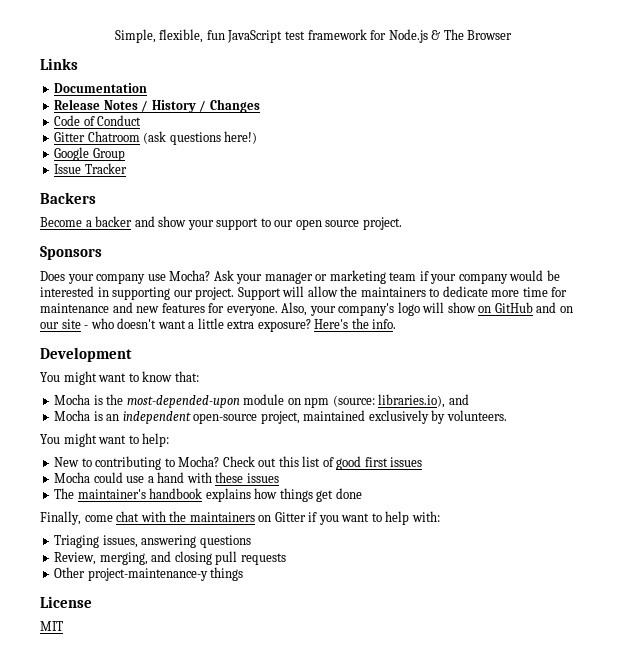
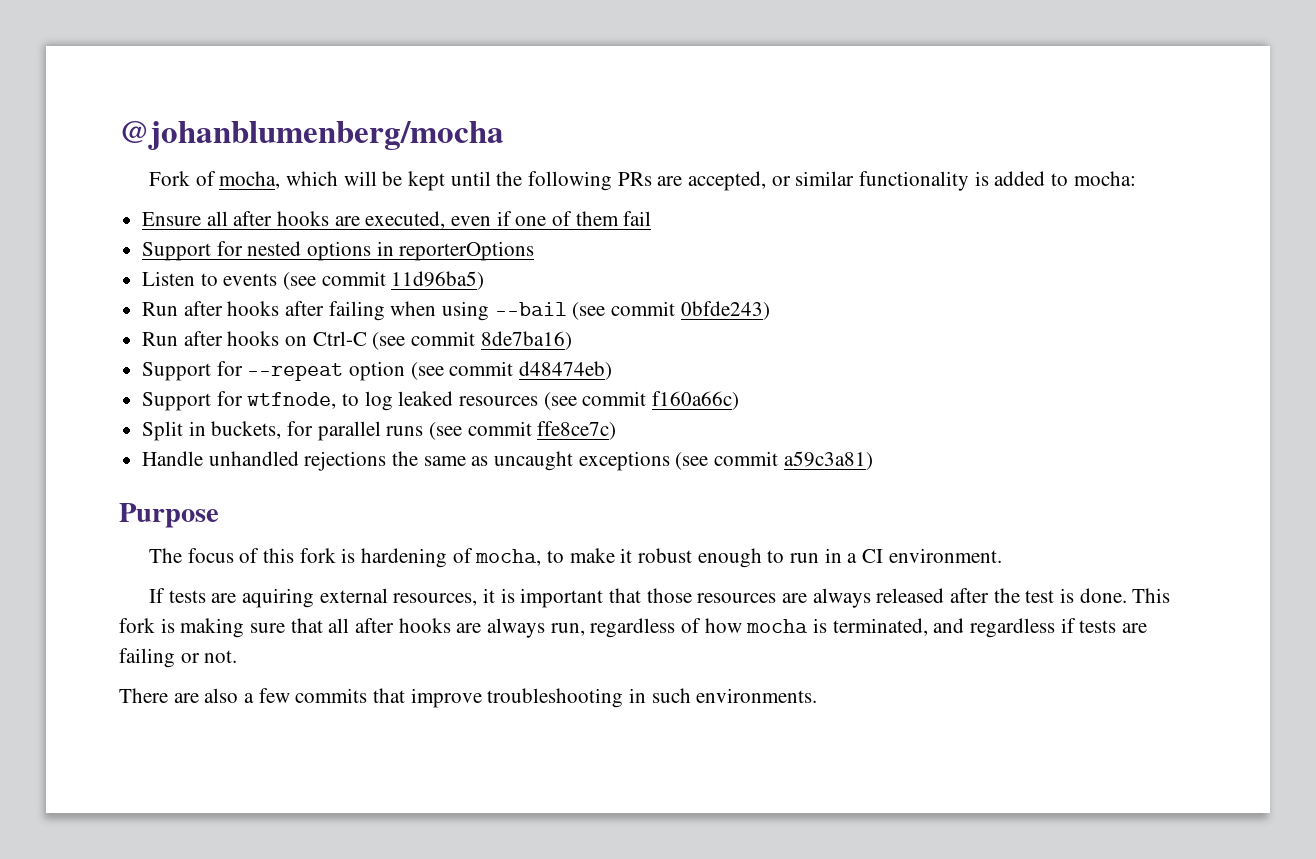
- Simple, flexible, fun JavaScript test framework for Node.js & The Browser
- Links
- Documentation
- Release Notes / History / Changes
- Code of Conduct
- Gitter Chatroom (ask questions here!)
- Google Group
- Issue Tracker
- Backers
- Become a backer and show your support to our open source project.
- Sponsors
- Does your company use Mocha? Ask your manager or marketing team if your company would be interested in supporting our project. Support will allow the maintainers to dedicate more time for maintenance and new features for everyone. Also, your company's logo will show on GitHub and on our site - who doesn't want a little extra exposure? Here's the info.
- Development
- You might want to know that:
- Mocha is the most-depended-upon module on npm (source: libraries.io), and
- Mocha is an independent open-source project, maintained exclusively by volunteers.
- You might want to help:
- New to contributing to Mocha? Check out this list of good first issues
- Mocha could use a hand with these issues
- The maintainer's handbook explains how things get done
- Finally, come chat with the maintainers on Gitter if you want to help with:
- Triaging issues, answering questions
- Review, merging, and closing pull requests
- Other project-maintenance-y things
- License
- MIT
+ @johanblumenberg/mocha
+ Fork of mocha, which will be kept until the following PRs are accepted, or similar functionality is added to mocha:
+ Ensure all after hooks are executed, even if one of them fail
+ Support for nested options in reporterOptions
+ Listen to events (see commit 11d96ba5)
+ Run after hooks after failing when using --bail (see commit 0bfde243)
+ Run after hooks on Ctrl-C (see commit 8de7ba16)
+ Support for --repeat option (see commit d48474eb)
+ Support for wtfnode, to log leaked resources (see commit f160a66c)
+ Split in buckets, for parallel runs (see commit ffe8ce7c)
+ Handle unhandled rejections the same as uncaught exceptions (see commit a59c3a81)
+ Purpose
+ The focus of this fork is hardening of mocha, to make it robust enough to run in a CI environment.
+ If tests are aquiring external resources, it is important that those resources are always released after the test is done. This fork is making sure that all after hooks are always run, regardless of how mocha is terminated, and regardless if tests are failing or not.
+ There are also a few commits that improve troubleshooting in such environments.

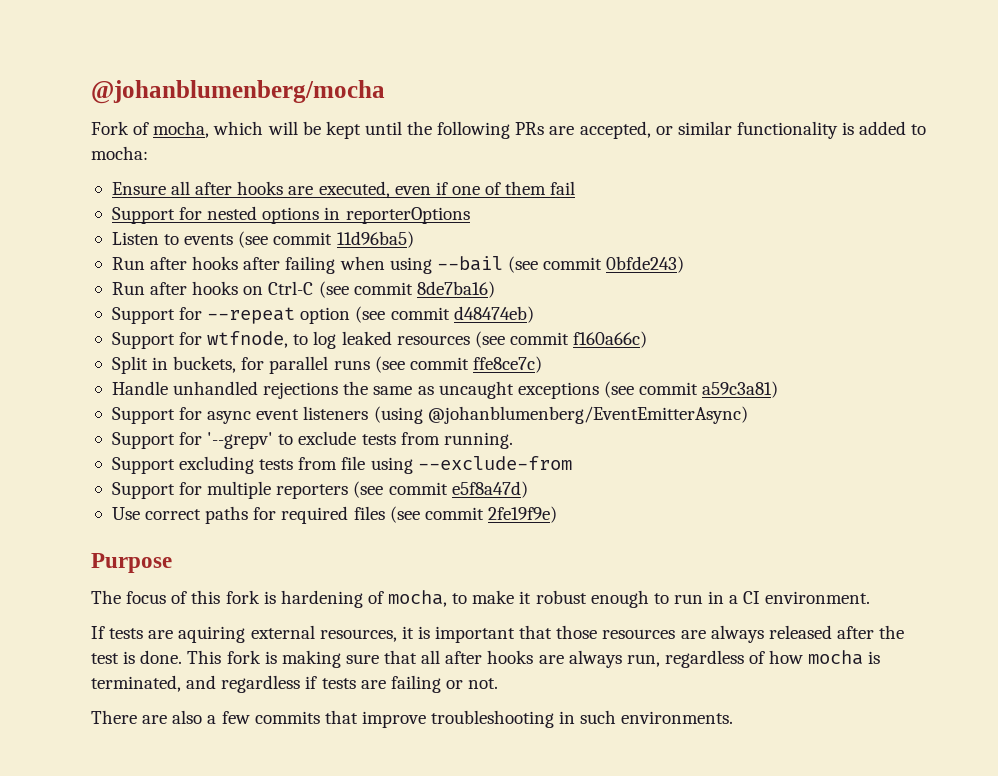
+ Support for async event listeners (using @johanblumenberg/EventEmitterAsync)
+ Support for '--grepv' to exclude tests from running.
+ Support excluding tests from file using --exclude-from
+ Support for multiple reporters (see commit e5f8a47d)
+ Use correct paths for required files (see commit 2fe19f9e)

